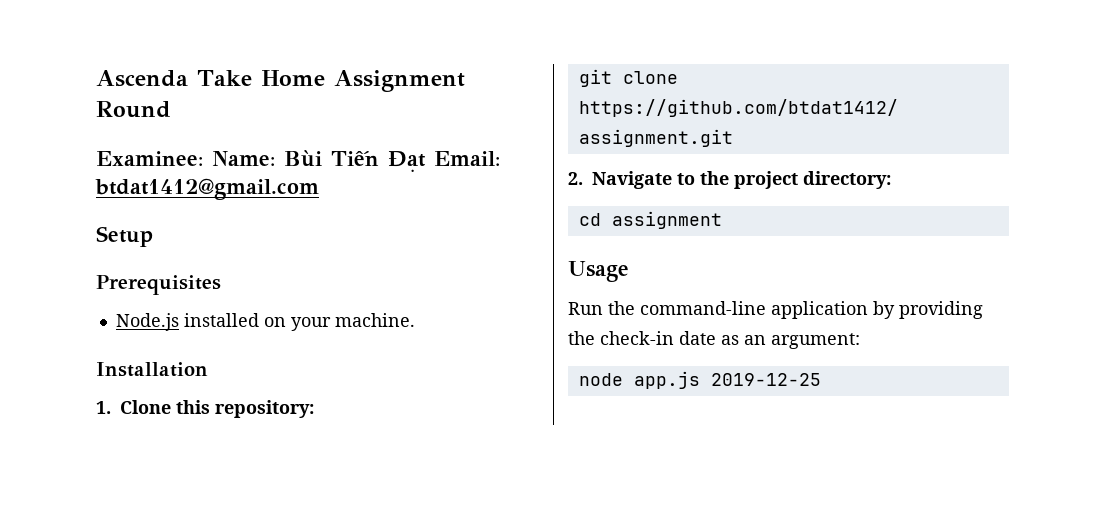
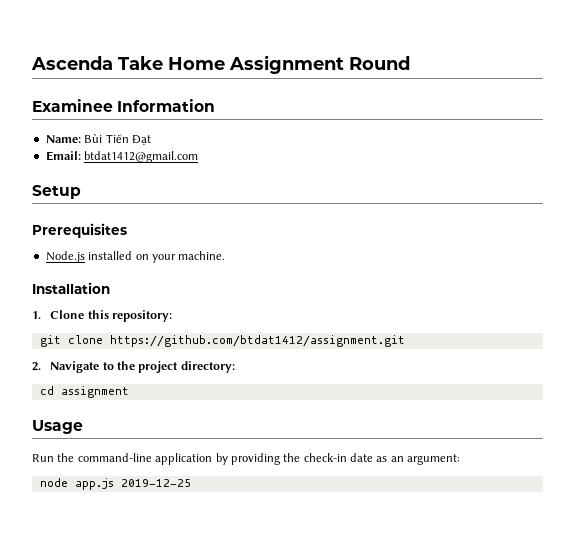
- Examinee: Name: Bùi Tiến Đạt Email: btdat1412@gmail.com
+ Examinee Information
+ Name: Bùi Tiến Đạt
+ Email: btdat1412@gmail.com

